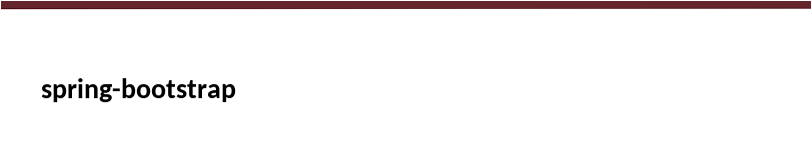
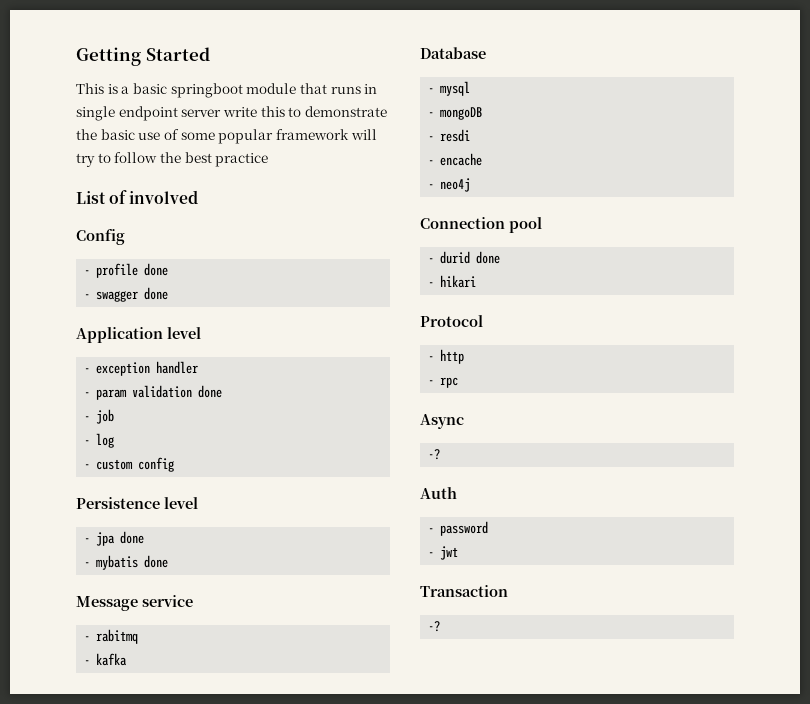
- spring-bootstrap
+ Getting Started
+ This is a basic springboot module that runs in single endpoint server write this to demonstrate the basic use of some popular framework will try to follow the best practice
+ List of involved
+ Config
+ - profile done
+ - swagger done
+ Application level
+ - exception handler
+ - param validation done
+ - job
+ - log
+ - custom config
+ Persistence level
+ - jpa done
+ - mybatis done
+ Message service
+ - rabitmq
+ - kafka
+ Database
+ - mysql
+ - mongoDB
+ - resdi
+ - encache
+ - neo4j
+ Connection pool
+ - durid done
+ - hikari
+ Protocol
+ - http
+ - rpc
+ Async
+ -?
+ Auth
+ - password
+ - jwt
+ Transaction
+ -?

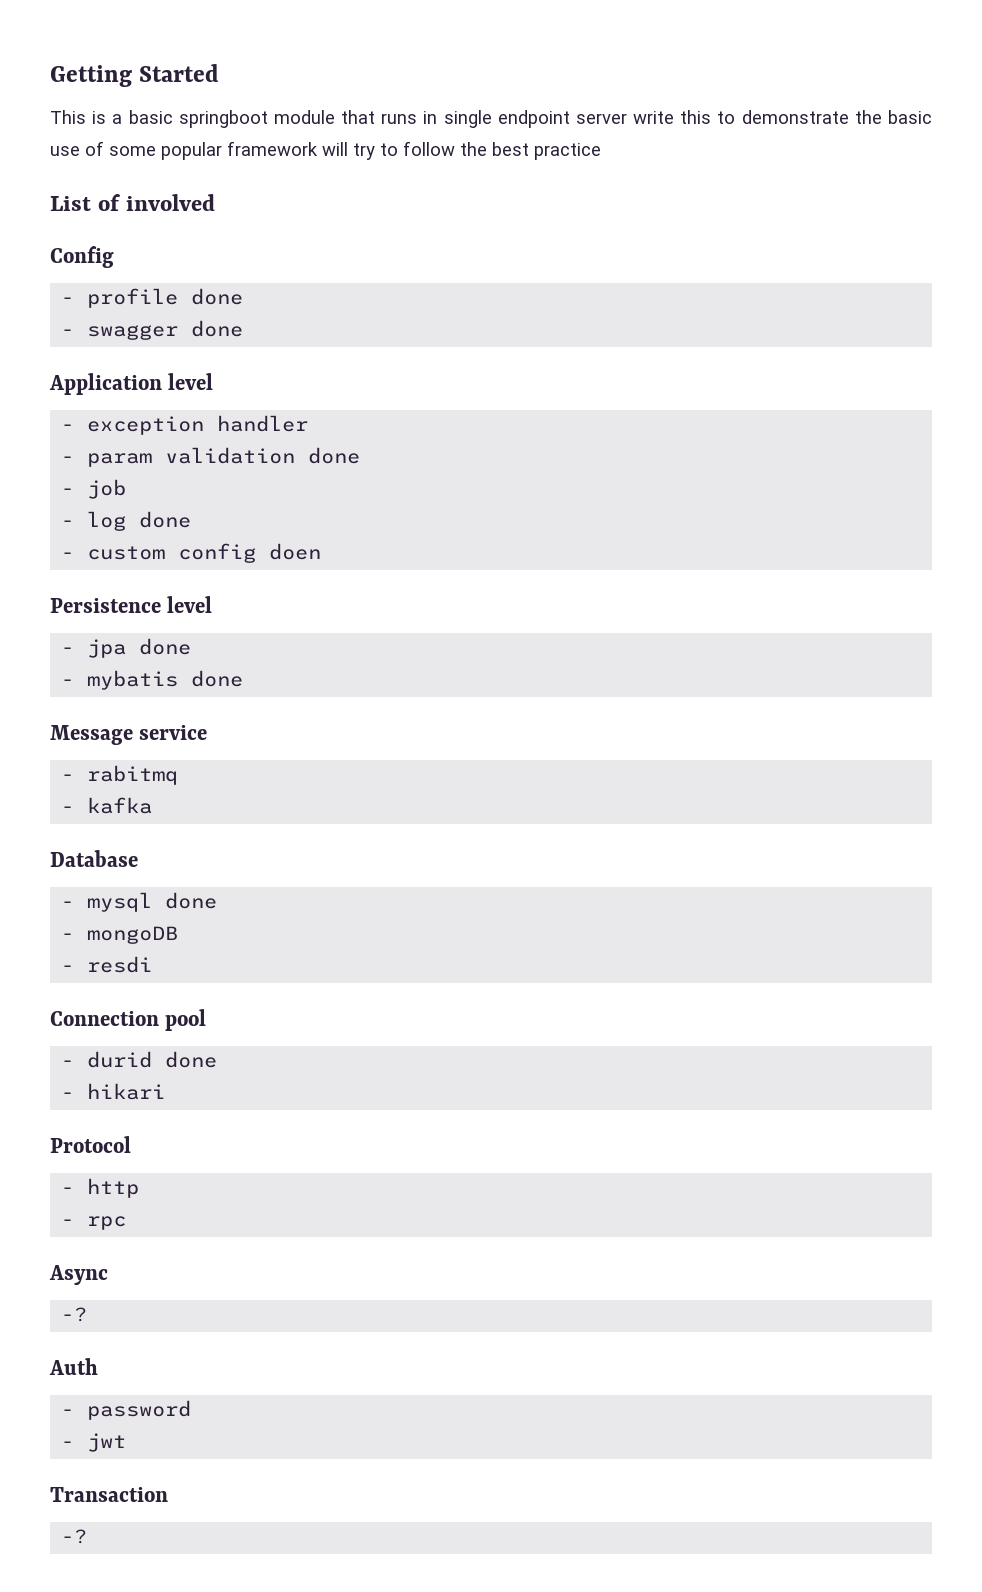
- - log
+ - log done
- - custom config
+ - custom config doen
- - mysql
+ - mysql done
- - encache
- - neo4j

